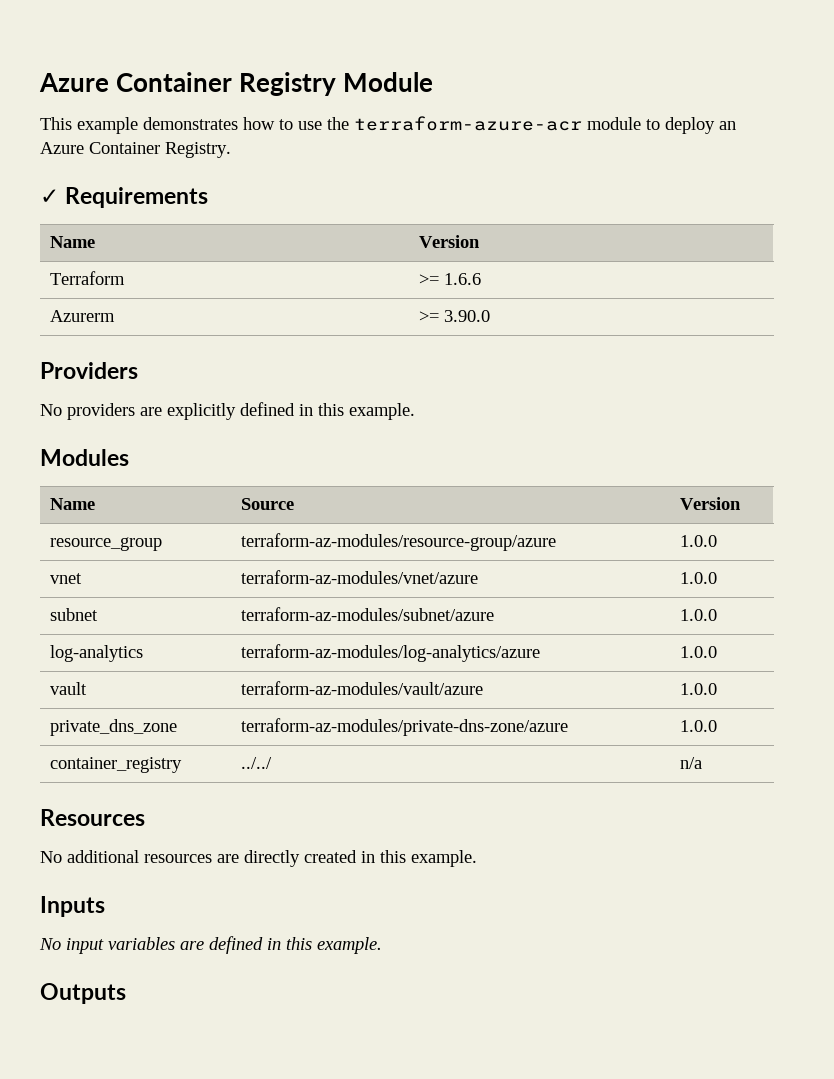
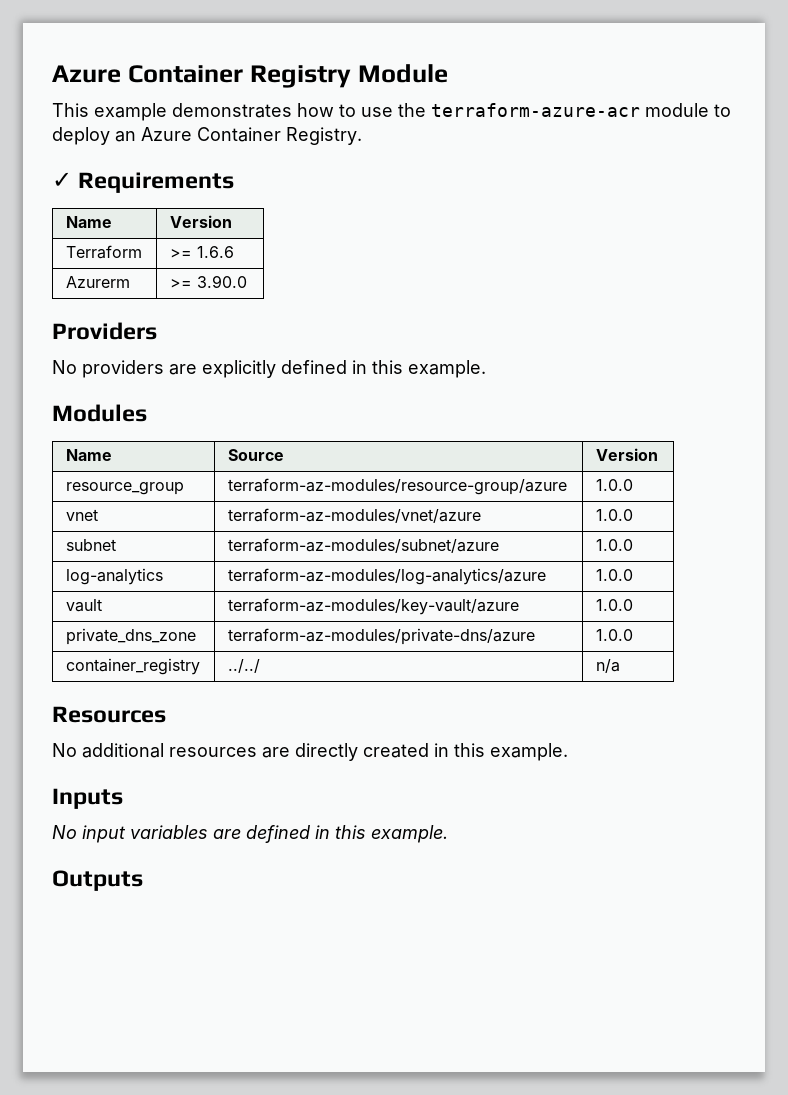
- vault | terraform-az-modules/vault/azure | 1.0.0
+ vault | terraform-az-modules/key-vault/azure | 1.0.0
- private_dns_zone | terraform-az-modules/private-dns-zone/azure | 1.0.0
+ private_dns_zone | terraform-az-modules/private-dns/azure | 1.0.0

